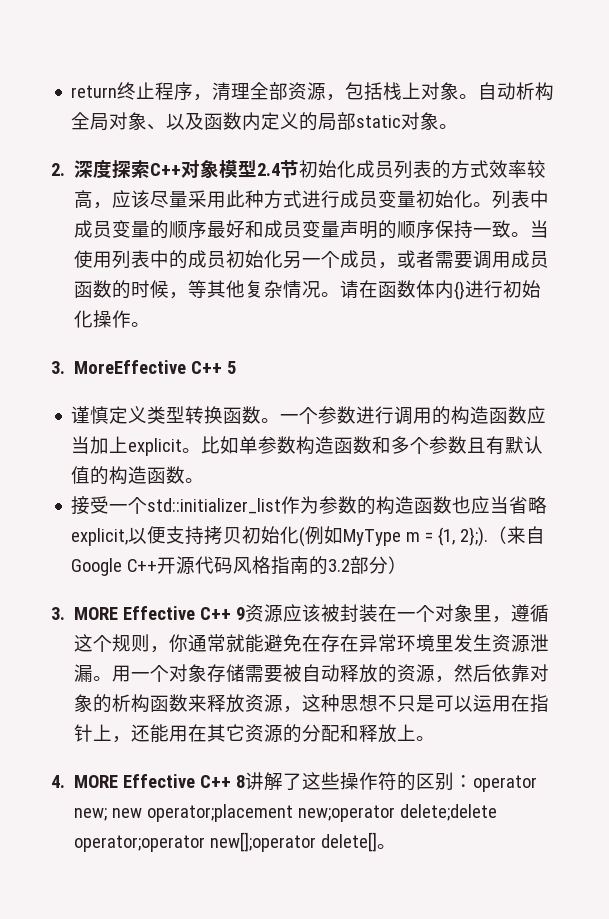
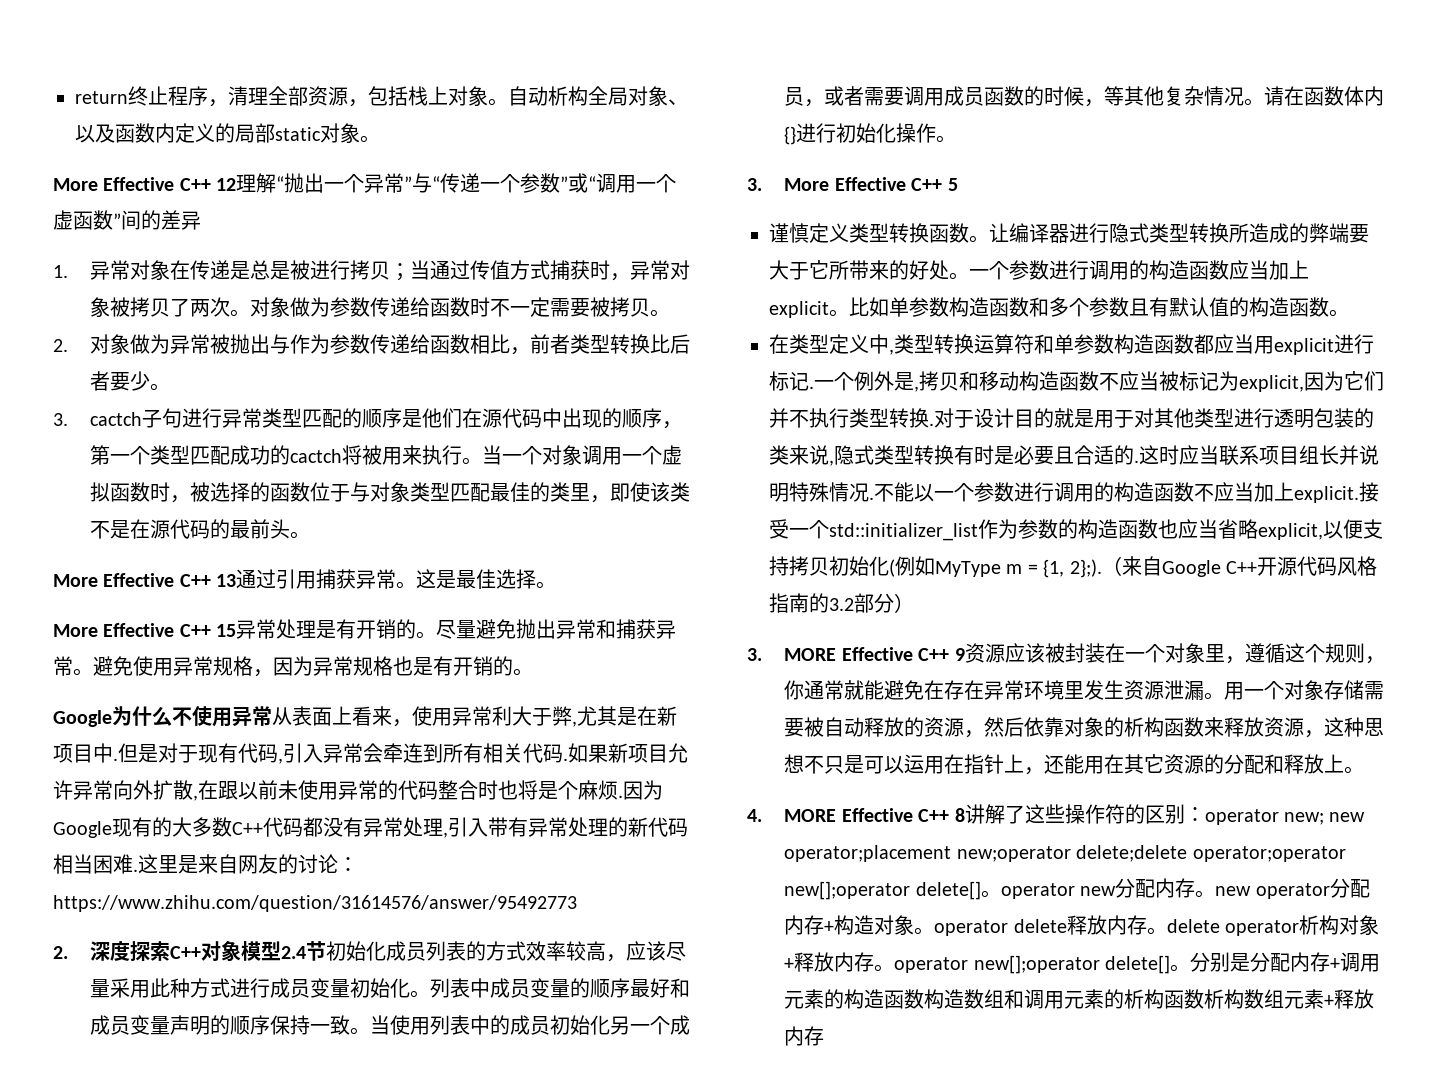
+ More Effective C++ 12理解“抛出一个异常”与“传递一个参数”或“调用一个虚函数”间的差异
+ 1.异常对象在传递是总是被进行拷贝；当通过传值方式捕获时，异常对象被拷贝了两次。对象做为参数传递给函数时不一定需要被拷贝。
+ 2.对象做为异常被抛出与作为参数传递给函数相比，前者类型转换比后者要少。
+ 3. cactch子句进行异常类型匹配的顺序是他们在源代码中出现的顺序，第一个类型匹配成功的cactch将被用来执行。当一个对象调用一个虚拟函数时，被选择的函数位于与对象类型匹配最佳的类里，即使该类不是在源代码的最前头。
+ More Effective C++ 13通过引用捕获异常。这是最佳选择。
+ More Effective C++ 15异常处理是有开销的。尽量避免抛出异常和捕获异常。避免使用异常规格，因为异常规格也是有开销的。
+ Google为什么不使用异常从表面上看来，使用异常利大于弊,尤其是在新项目中.但是对于现有代码,引入异常会牵连到所有相关代码.如果新项目允许异常向外扩散,在跟以前未使用异常的代码整合时也将是个麻烦.因为Google现有的大多数C++代码都没有异常处理,引入带有异常处理的新代码相当困难.这里是来自网友的讨论：https://www.zhihu.com/question/31614576/answer/95492773
- 3. MoreEffective C++ 5
+ 3. More Effective C++ 5
+ 让编译器进行隐式类型转换所造成的弊端要大于它所带来的好处。
+ 在类型定义中,类型转换运算符和单参数构造函数都应当用explicit进行标记.一个例外是,拷贝和移动构造函数不应当被标记为explicit,因为它们并不执行类型转换.对于设计目的就是用于对其他类型进行透明包装的类来说,隐式类型转换有时是必要且合适的.这时应当联系项目组长并说明特殊情况.不能以一个参数进行调用的构造函数不应当加上explicit.
- 4. MORE Effective C++ 8讲解了这些操作符的区别：operator new; new operator;placement new;operator delete;delete operator;operator new[];operator delete[]。
+ 4. MORE Effective C++ 8讲解了这些操作符的区别：operator new; new operator;placement new;operator delete;delete operator;operator new[];operator delete[]。operator new分配内存。new operator分配内存+构造对象。operator delete释放内存。delete operator析构对象+释放内存。operator new[];operator delete[]。分别是分配内存+调用元素的构造函数构造数组和调用元素的析构函数析构数组元素+释放内存

